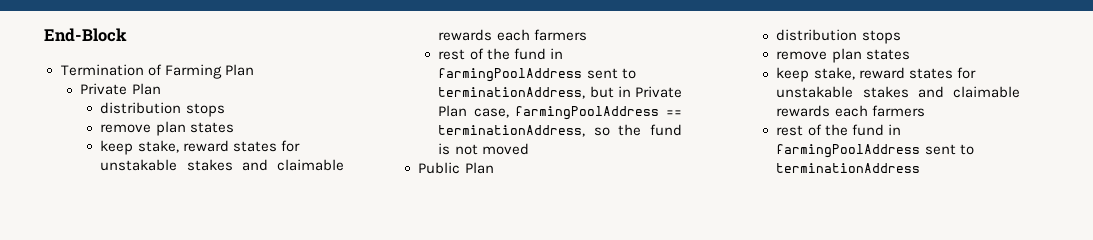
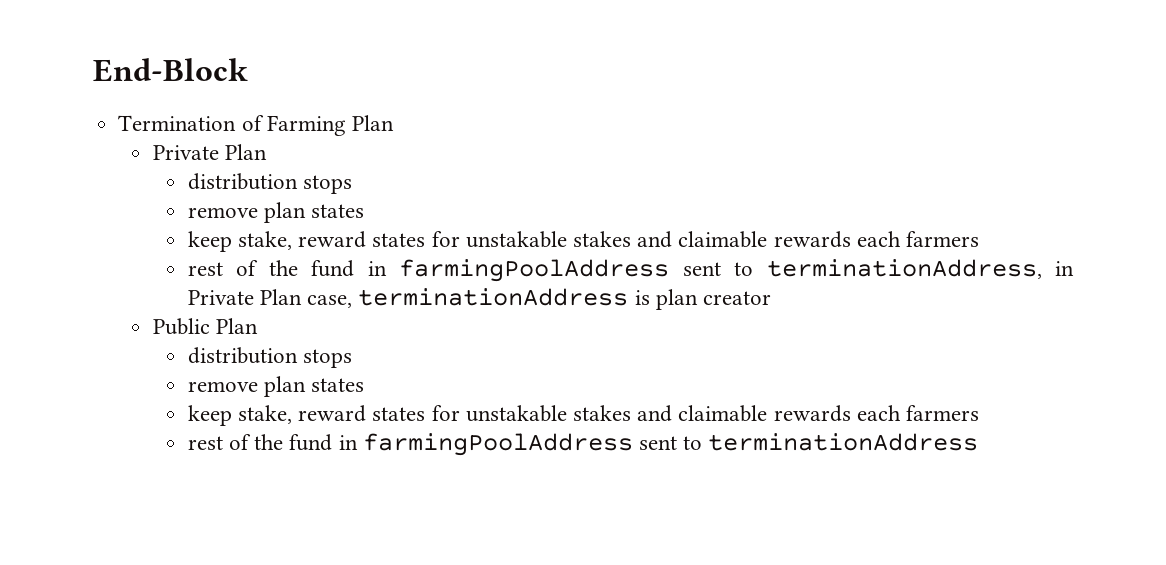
- rest of the fund in farmingPoolAddress sent to terminationAddress, but in Private Plan case, farmingPoolAddress == terminationAddress, so the fund is not moved
+ rest of the fund in farmingPoolAddress sent to terminationAddress, in Private Plan case, terminationAddress is plan creator

